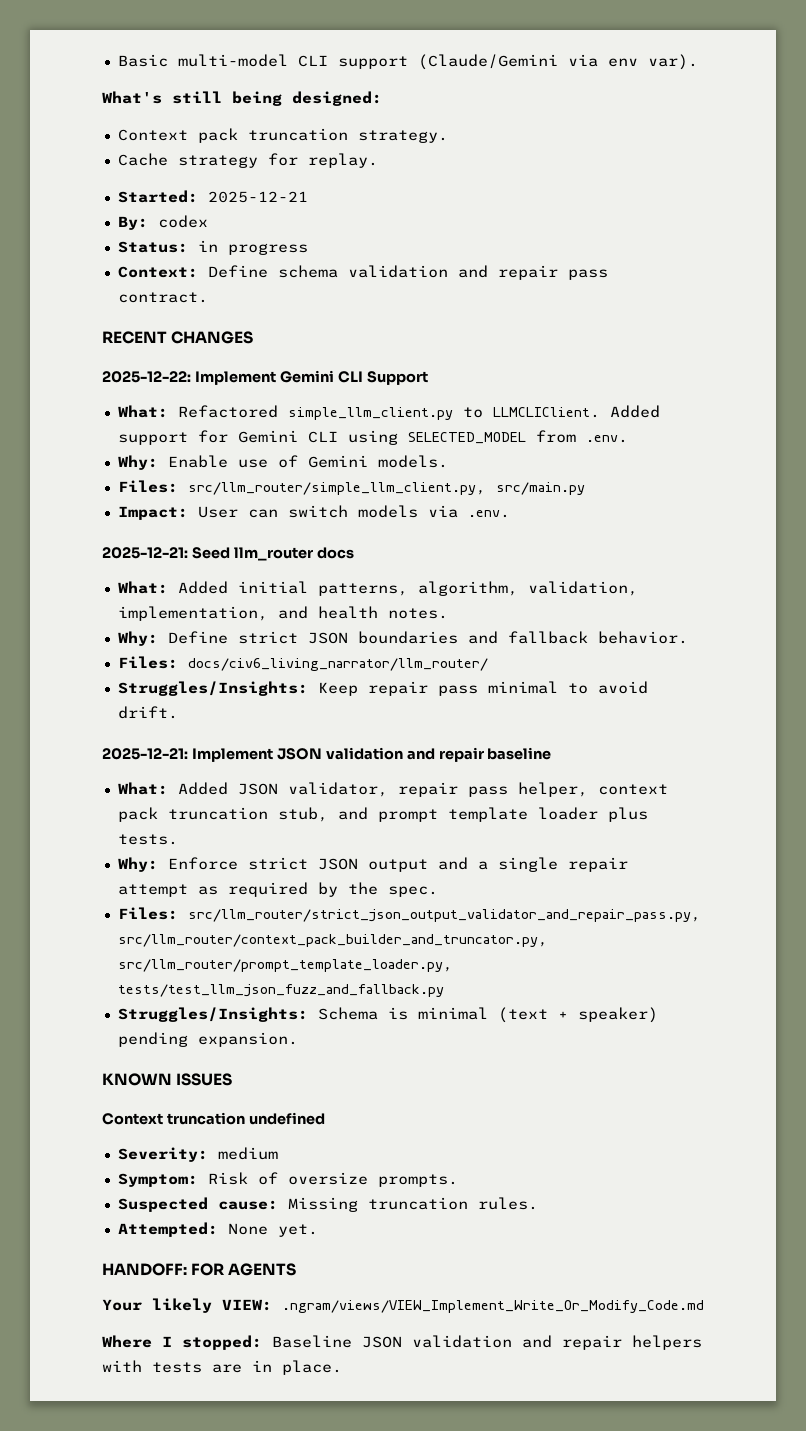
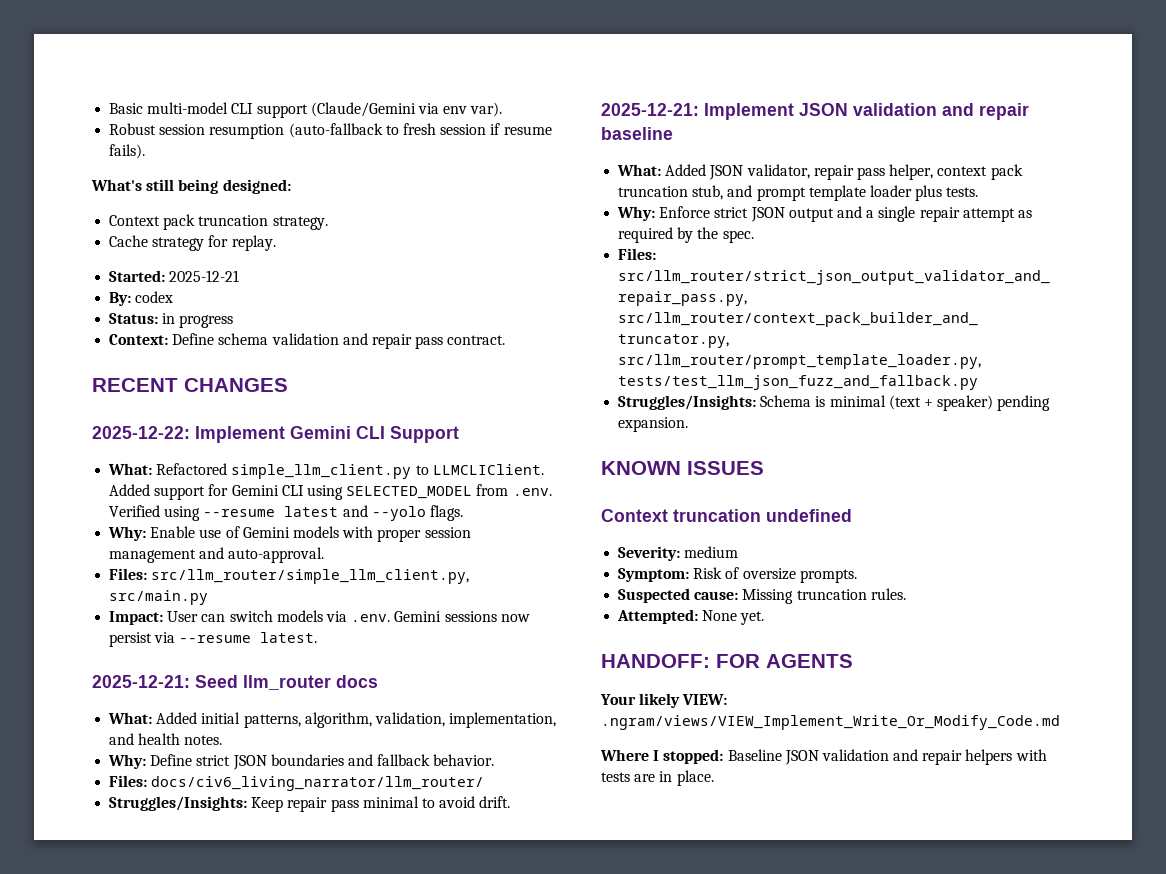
+ Robust session resumption (auto-fallback to fresh session if resume fails).
- Added support for Gemini CLI using SELECTED_MODEL from .env.
+ Added support for Gemini CLI using SELECTED_MODEL from .env. Verified using --resume latest and --yolo flags.
- Why: Enable use of Gemini models.
+ Why: Enable use of Gemini models with proper session management and auto-approval.
- Impact: User can switch models via .env.
+ Impact: User can switch models via .env. Gemini sessions now persist via --resume latest.

